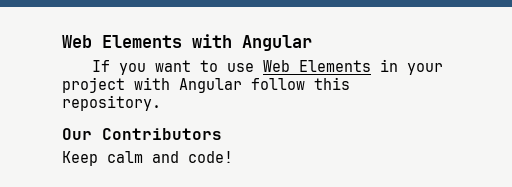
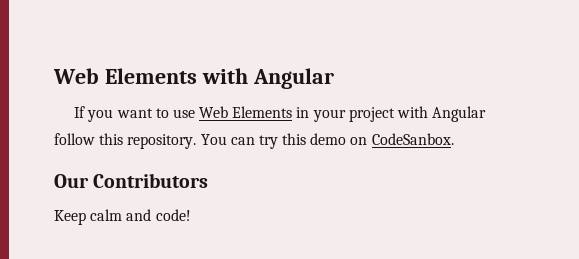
+ You can try this demo on CodeSanbox.

